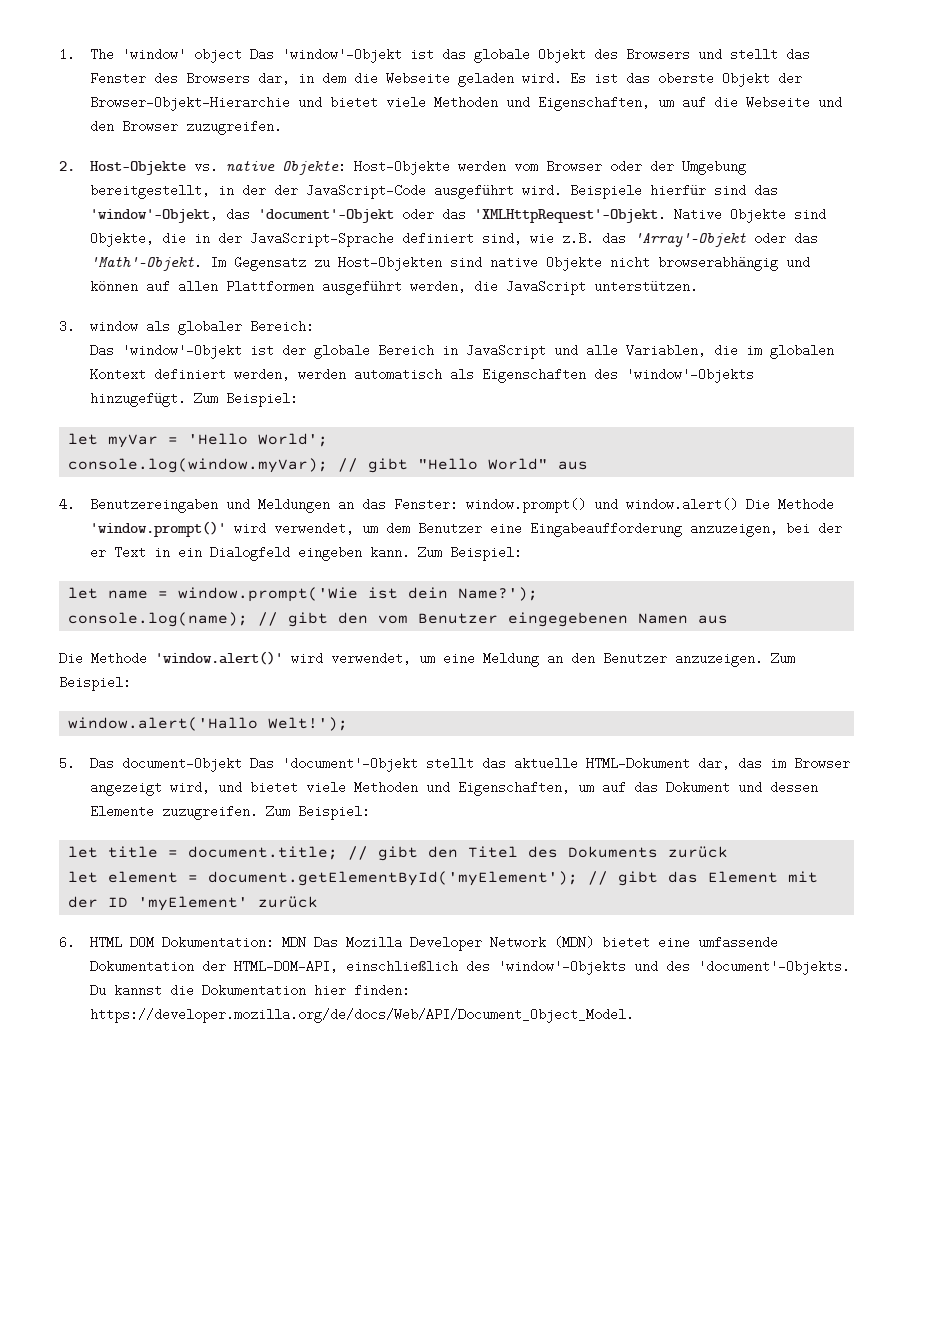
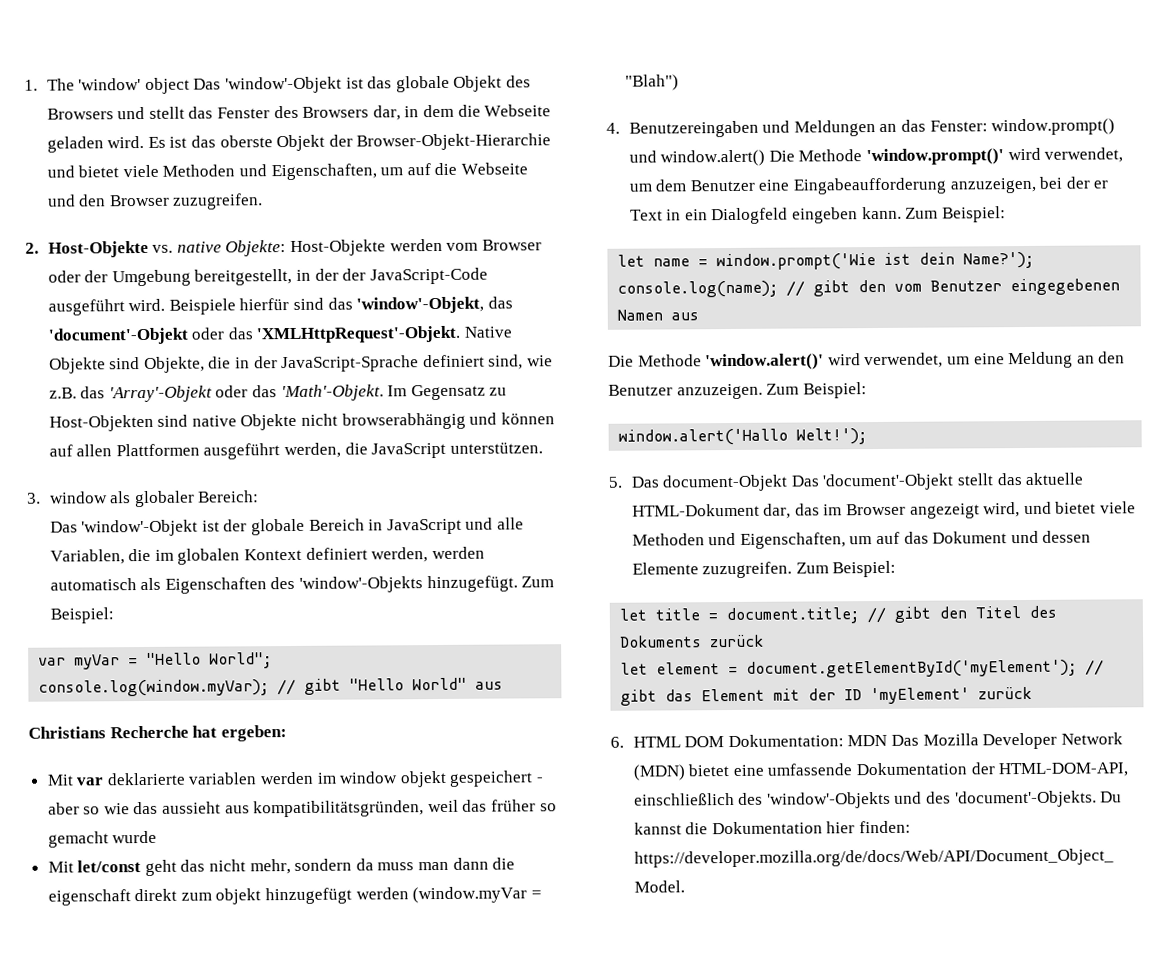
- let myVar = 'Hello World';
+ var myVar = "Hello World";
+ Christians Recherche hat ergeben:
+ Mit var deklarierte variablen werden im window objekt gespeichert - aber so wie das aussieht aus kompatibilitätsgründen, weil das früher so gemacht wurde
+ Mit let/const geht das nicht mehr, sondern da muss man dann die eigenschaft direkt zum objekt hinzugefügt werden (window.myVar = "Blah")

